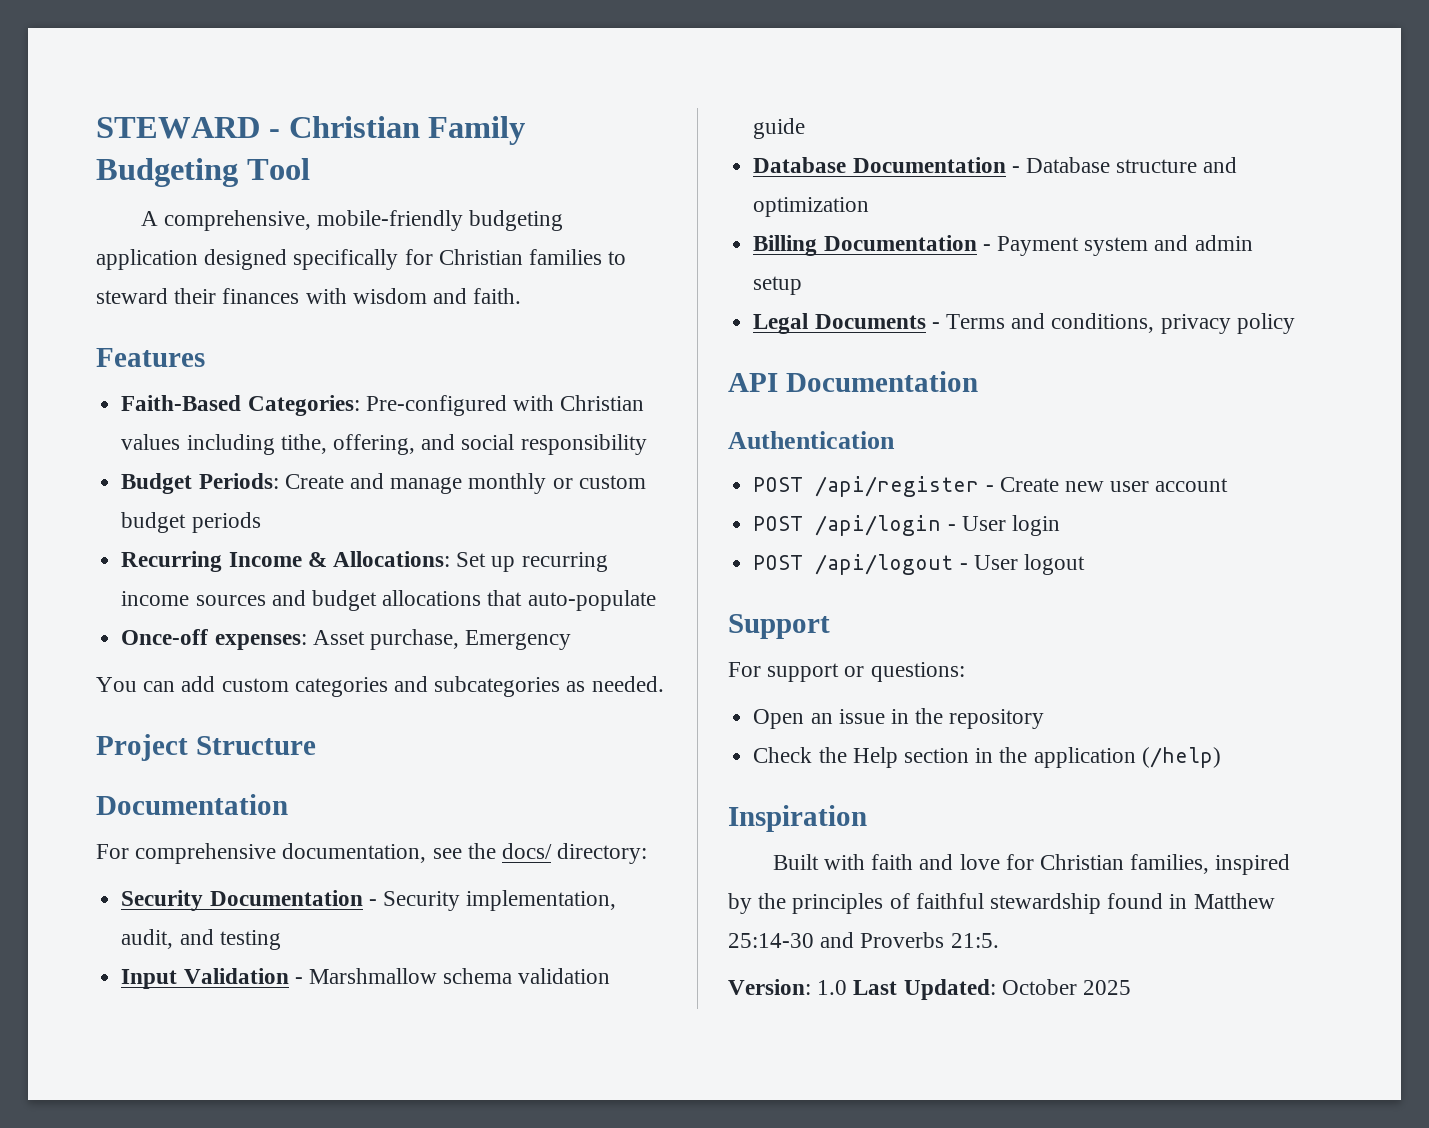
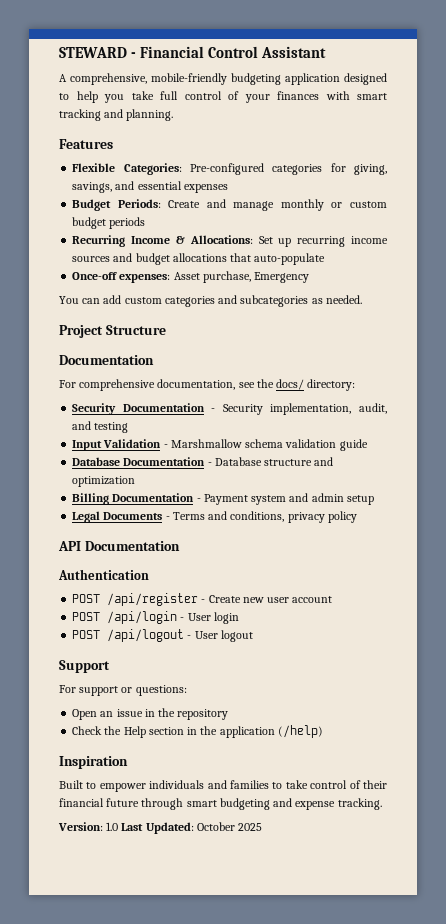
- STEWARD - Christian Family Budgeting Tool
+ STEWARD - Financial Control Assistant
- A comprehensive, mobile-friendly budgeting application designed specifically for Christian families to steward their finances with wisdom and faith.
+ A comprehensive, mobile-friendly budgeting application designed to help you take full control of your finances with smart tracking and planning.
- Faith-Based Categories: Pre-configured with Christian values including tithe, offering, and social responsibility
+ Flexible Categories: Pre-configured categories for giving, savings, and essential expenses
- Built with faith and love for Christian families, inspired by the principles of faithful stewardship found in Matthew 25:14-30 and Proverbs 21:5.
+ Built to empower individuals and families to take control of their financial future through smart budgeting and expense tracking.

